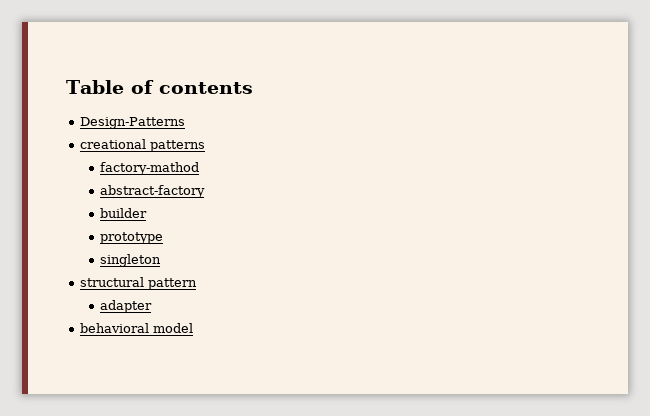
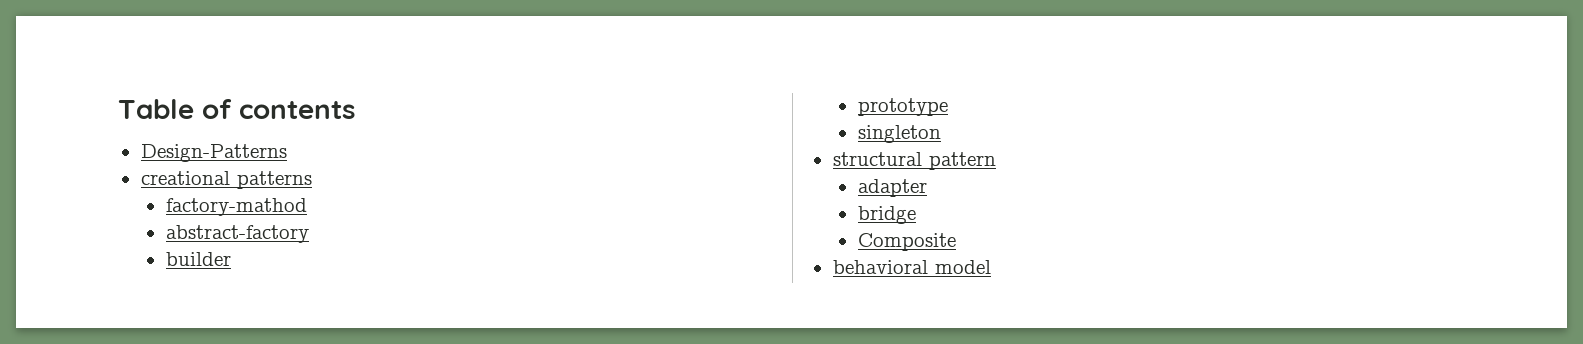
+ bridge
+ Composite

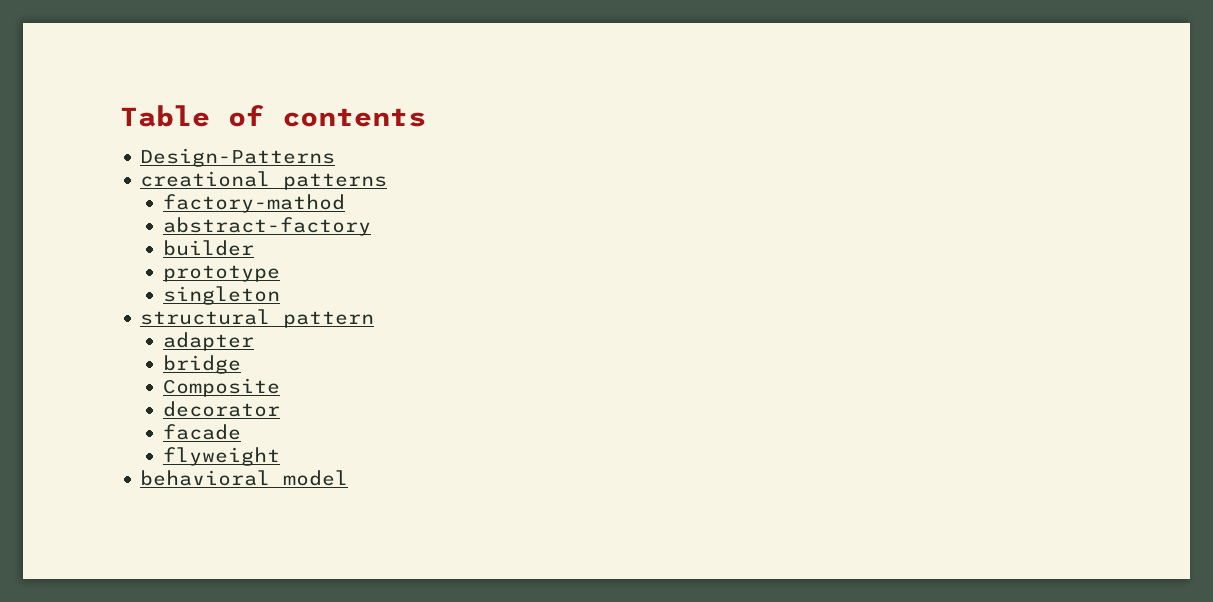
+ decorator
+ facade
+ flyweight

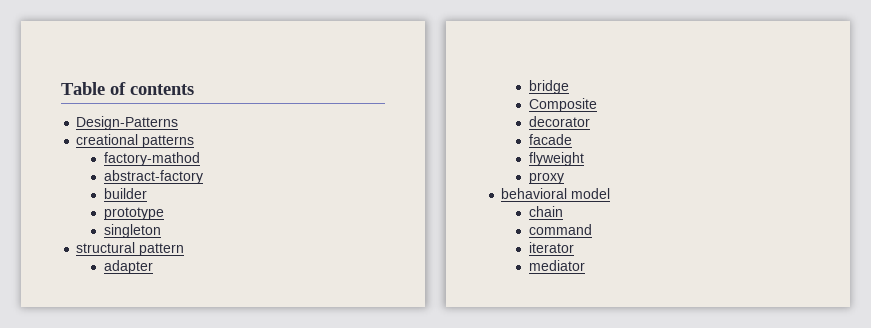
+ proxy
+ chain
+ command
+ iterator
+ mediator

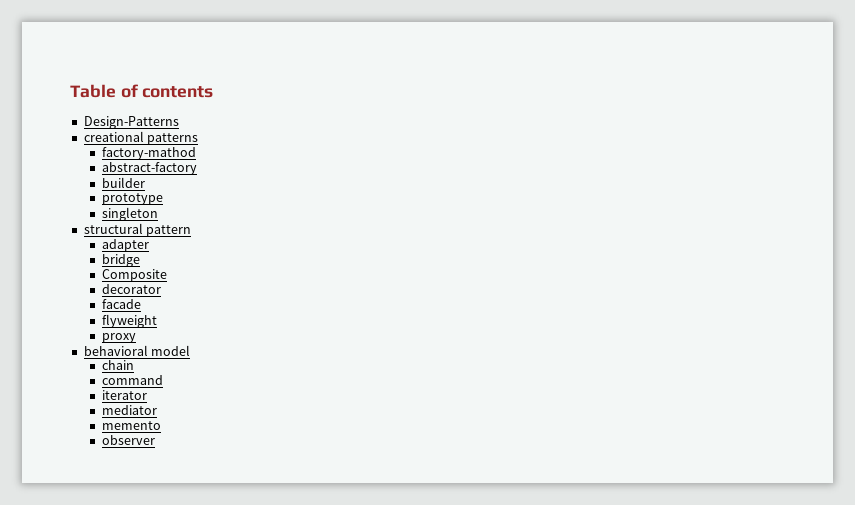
+ memento
+ observer

